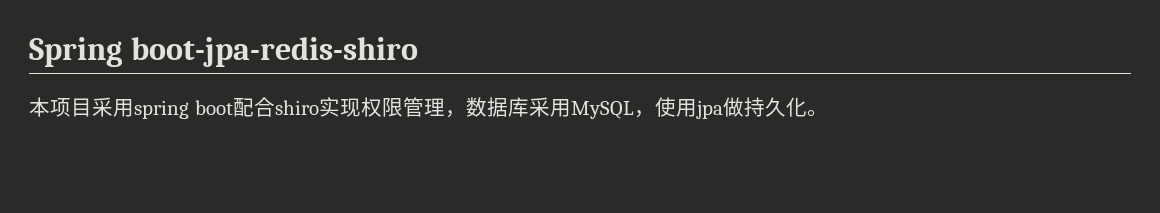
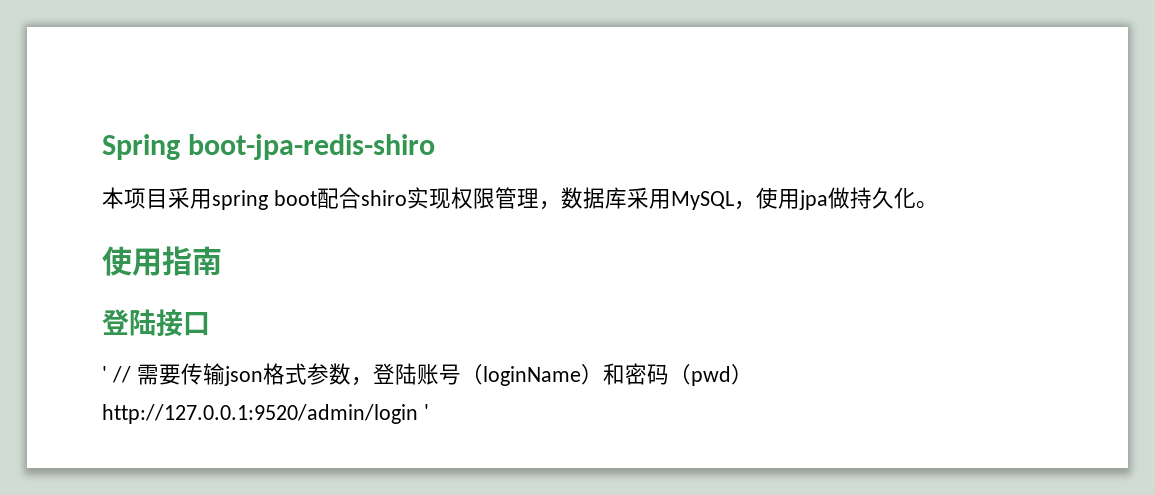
+ 使用指南
+ 登陆接口
+ ' // 需要传输json格式参数，登陆账号（loginName）和密码（pwd）http://127.0.0.1:9520/admin/login '

